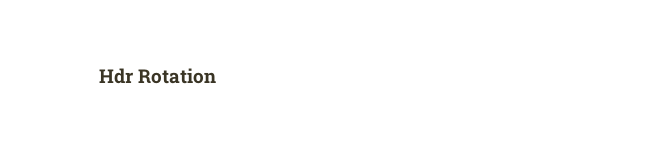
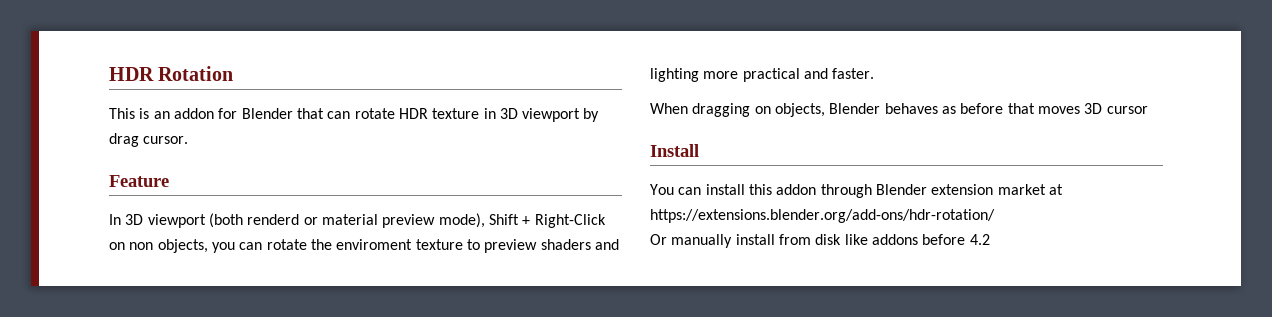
- Hdr Rotation
+ HDR Rotation
+ This is an addon for Blender that can rotate HDR texture in 3D viewport by drag cursor.
+ Feature
+ In 3D viewport (both renderd or material preview mode), Shift + Right-Click on non objects, you can rotate the enviroment texture to preview shaders and lighting more practical and faster.
+ When dragging on objects, Blender behaves as before that moves 3D cursor
+ Install
+ You can install this addon through Blender extension market at https://extensions.blender.org/add-ons/hdr-rotation/
+ Or manually install from disk like addons before 4.2

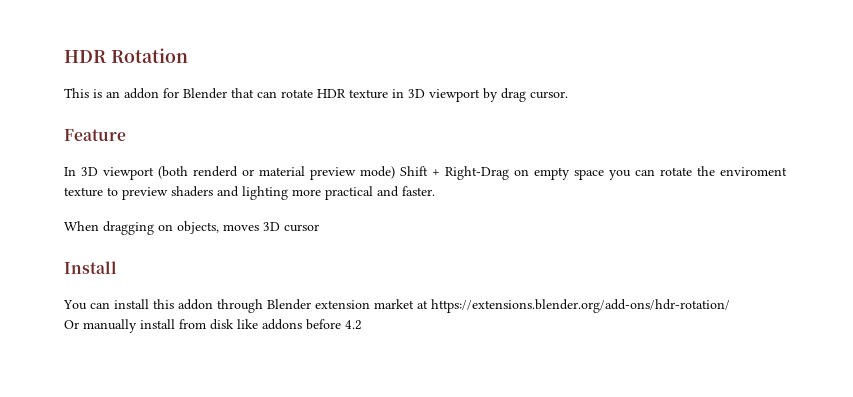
- In 3D viewport (both renderd or material preview mode), Shift + Right-Click on non objects, you can rotate the enviroment texture to preview shaders and lighting more practical and faster.
+ In 3D viewport (both renderd or material preview mode) Shift + Right-Drag on empty space you can rotate the enviroment texture to preview shaders and lighting more practical and faster.
- When dragging on objects, Blender behaves as before that moves 3D cursor
+ When dragging on objects, moves 3D cursor

